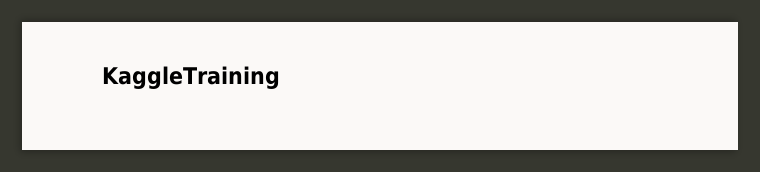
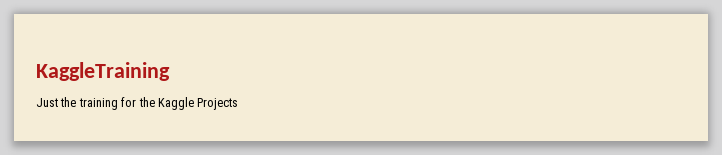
+ Just the training for the Kaggle Projects

